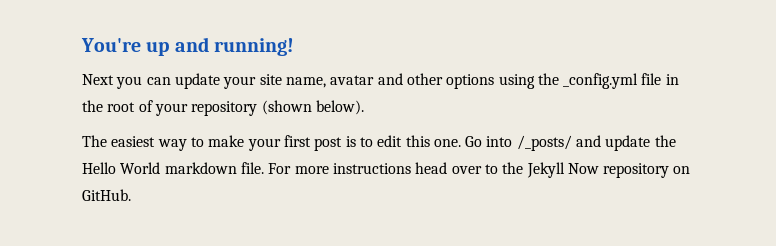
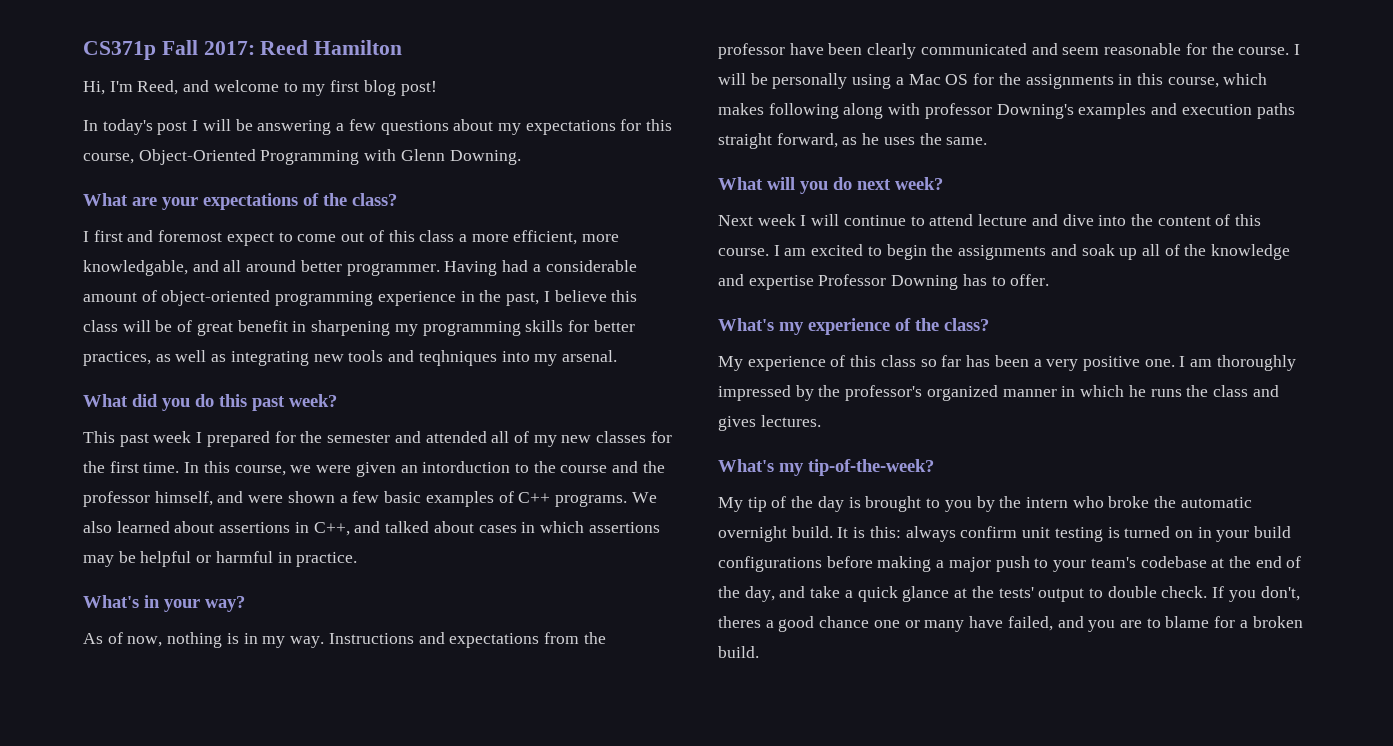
- You're up and running!
- Next you can update your site name, avatar and other options using the _config.yml file in the root of your repository (shown below).
- The easiest way to make your first post is to edit this one. Go into /_posts/ and update the Hello World markdown file. For more instructions head over to the Jekyll Now repository on GitHub.
+ CS371p Fall 2017: Reed Hamilton
+ Hi, I'm Reed, and welcome to my first blog post!
+ In today's post I will be answering a few questions about my expectations for this course, Object-Oriented Programming with Glenn Downing.
+ What are your expectations of the class?
+ I first and foremost expect to come out of this class a more efficient, more knowledgable, and all around better programmer. Having had a considerable amount of object-oriented programming experience in the past, I believe this class will be of great benefit in sharpening my programming skills for better practices, as well as integrating new tools and teqhniques into my arsenal.
+ What did you do this past week?
+ This past week I prepared for the semester and attended all of my new classes for the first time. In this course, we were given an intorduction to the course and the professor himself, and were shown a few basic examples of C++ programs. We also learned about assertions in C++, and talked about cases in which assertions may be helpful or harmful in practice.
+ What's in your way?
+ As of now, nothing is in my way. Instructions and expectations from the professor have been clearly communicated and seem reasonable for the course. I will be personally using a Mac OS for the assignments in this course, which makes following along with professor Downing's examples and execution paths straight forward, as he uses the same.
+ What will you do next week?
+ Next week I will continue to attend lecture and dive into the content of this course. I am excited to begin the assignments and soak up all of the knowledge and expertise Professor Downing has to offer.
+ What's my experience of the class?
+ My experience of this class so far has been a very positive one. I am thoroughly impressed by the professor's organized manner in which he runs the class and gives lectures.
+ What's my tip-of-the-week?
+ My tip of the day is brought to you by the intern who broke the automatic overnight build. It is this: always confirm unit testing is turned on in your build configurations before making a major push to your team's codebase at the end of the day, and take a quick glance at the tests' output to double check. If you don't, theres a good chance one or many have failed, and you are to blame for a broken build.

